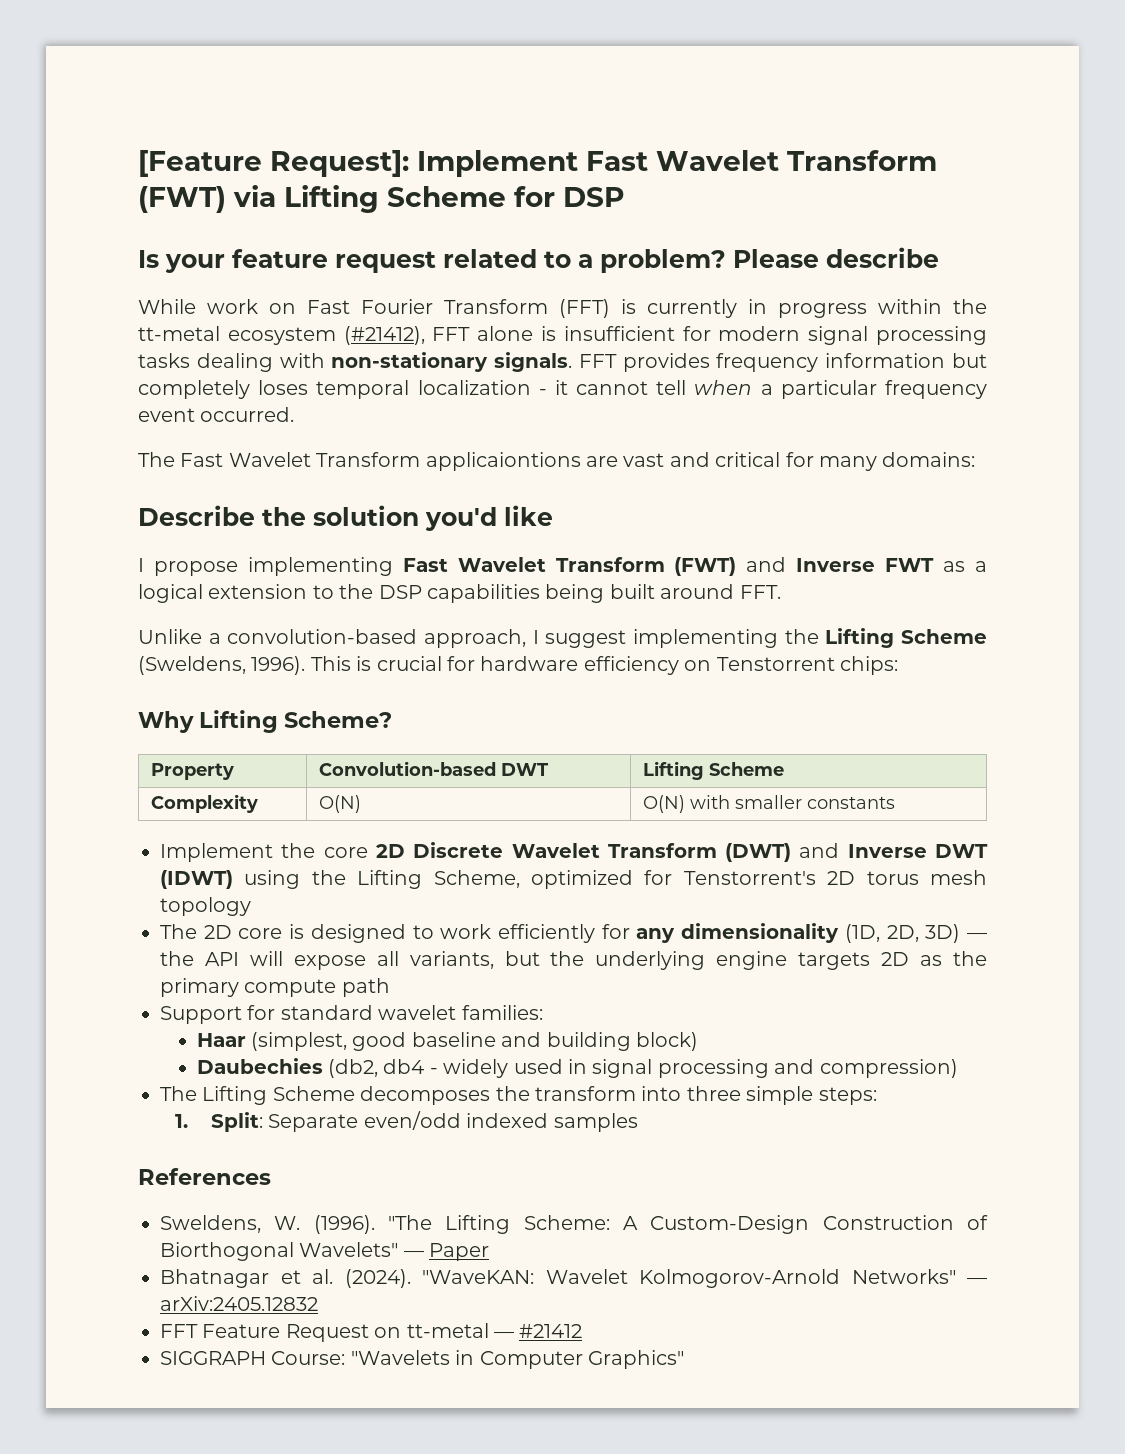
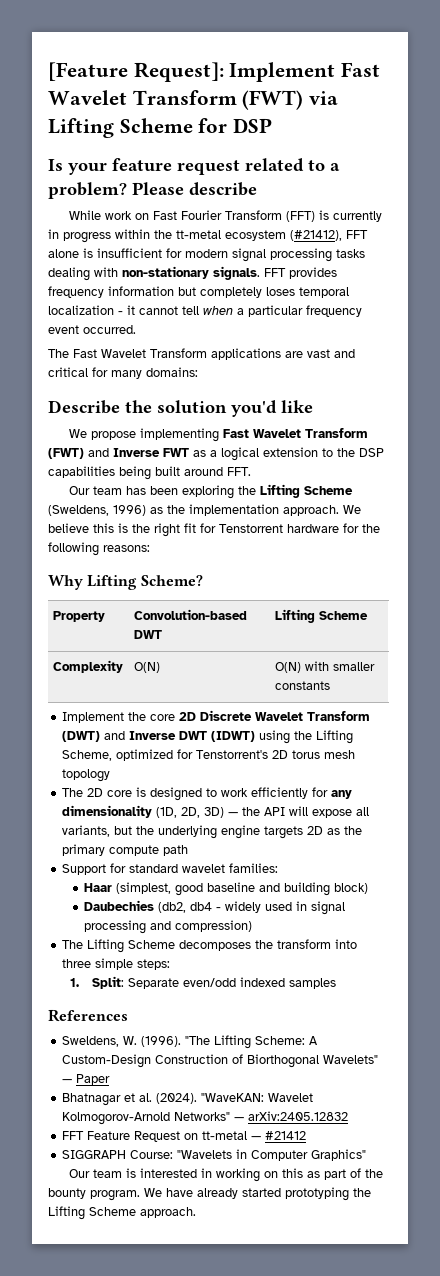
- The Fast Wavelet Transform applicaiontions are vast and critical for many domains:
+ The Fast Wavelet Transform applications are vast and critical for many domains:
- I propose implementing Fast Wavelet Transform (FWT) and Inverse FWT as a logical extension to the DSP capabilities being built around FFT.
+ We propose implementing Fast Wavelet Transform (FWT) and Inverse FWT as a logical extension to the DSP capabilities being built around FFT.
- Unlike a convolution-based approach, I suggest implementing the Lifting Scheme (Sweldens, 1996). This is crucial for hardware efficiency on Tenstorrent chips:
+ Our team has been exploring the Lifting Scheme (Sweldens, 1996) as the implementation approach. We believe this is the right fit for Tenstorrent hardware for the following reasons:
+ Our team is interested in working on this as part of the bounty program. We have already started prototyping the Lifting Scheme approach.

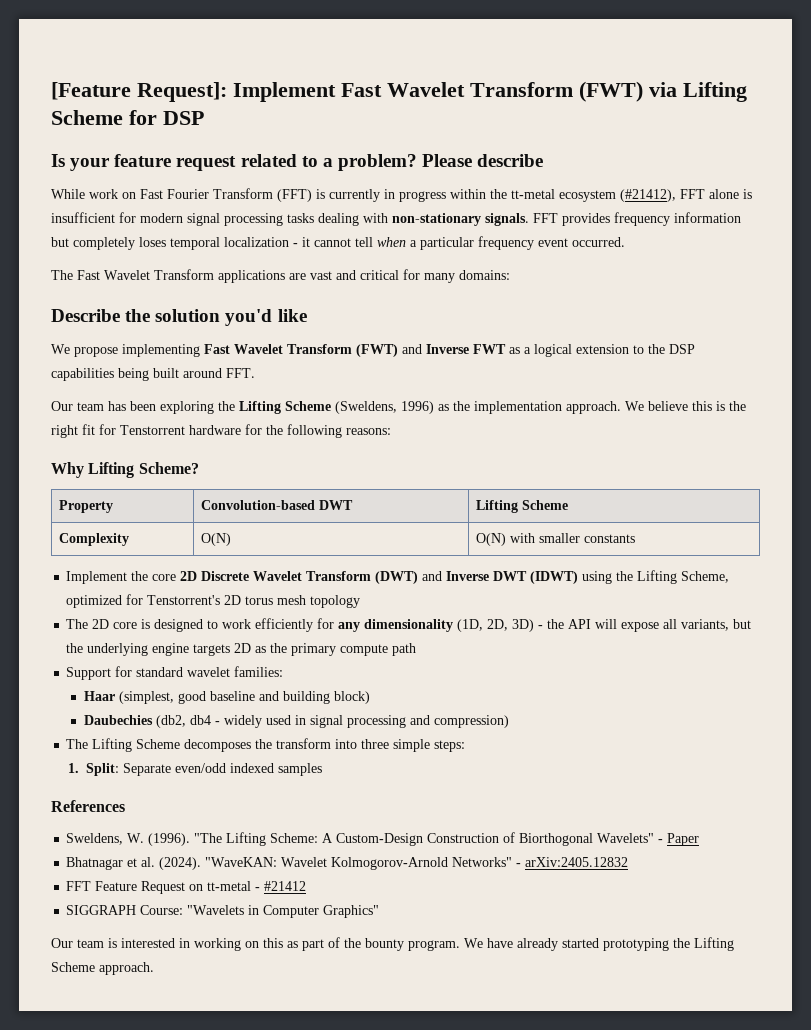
- The 2D core is designed to work efficiently for any dimensionality (1D, 2D, 3D) — the API will expose all variants, but the underlying engine targets 2D as the primary compute path
+ The 2D core is designed to work efficiently for any dimensionality (1D, 2D, 3D) - the API will expose all variants, but the underlying engine targets 2D as the primary compute path
- "The Lifting Scheme: A Custom-Design Construction of Biorthogonal Wavelets" — Paper
+ "The Lifting Scheme: A Custom-Design Construction of Biorthogonal Wavelets" - Paper
- "WaveKAN: Wavelet Kolmogorov-Arnold Networks" — arXiv:2405.12832
+ "WaveKAN: Wavelet Kolmogorov-Arnold Networks" - arXiv:2405.12832
- FFT Feature Request on tt-metal — #21412
+ FFT Feature Request on tt-metal - #21412

